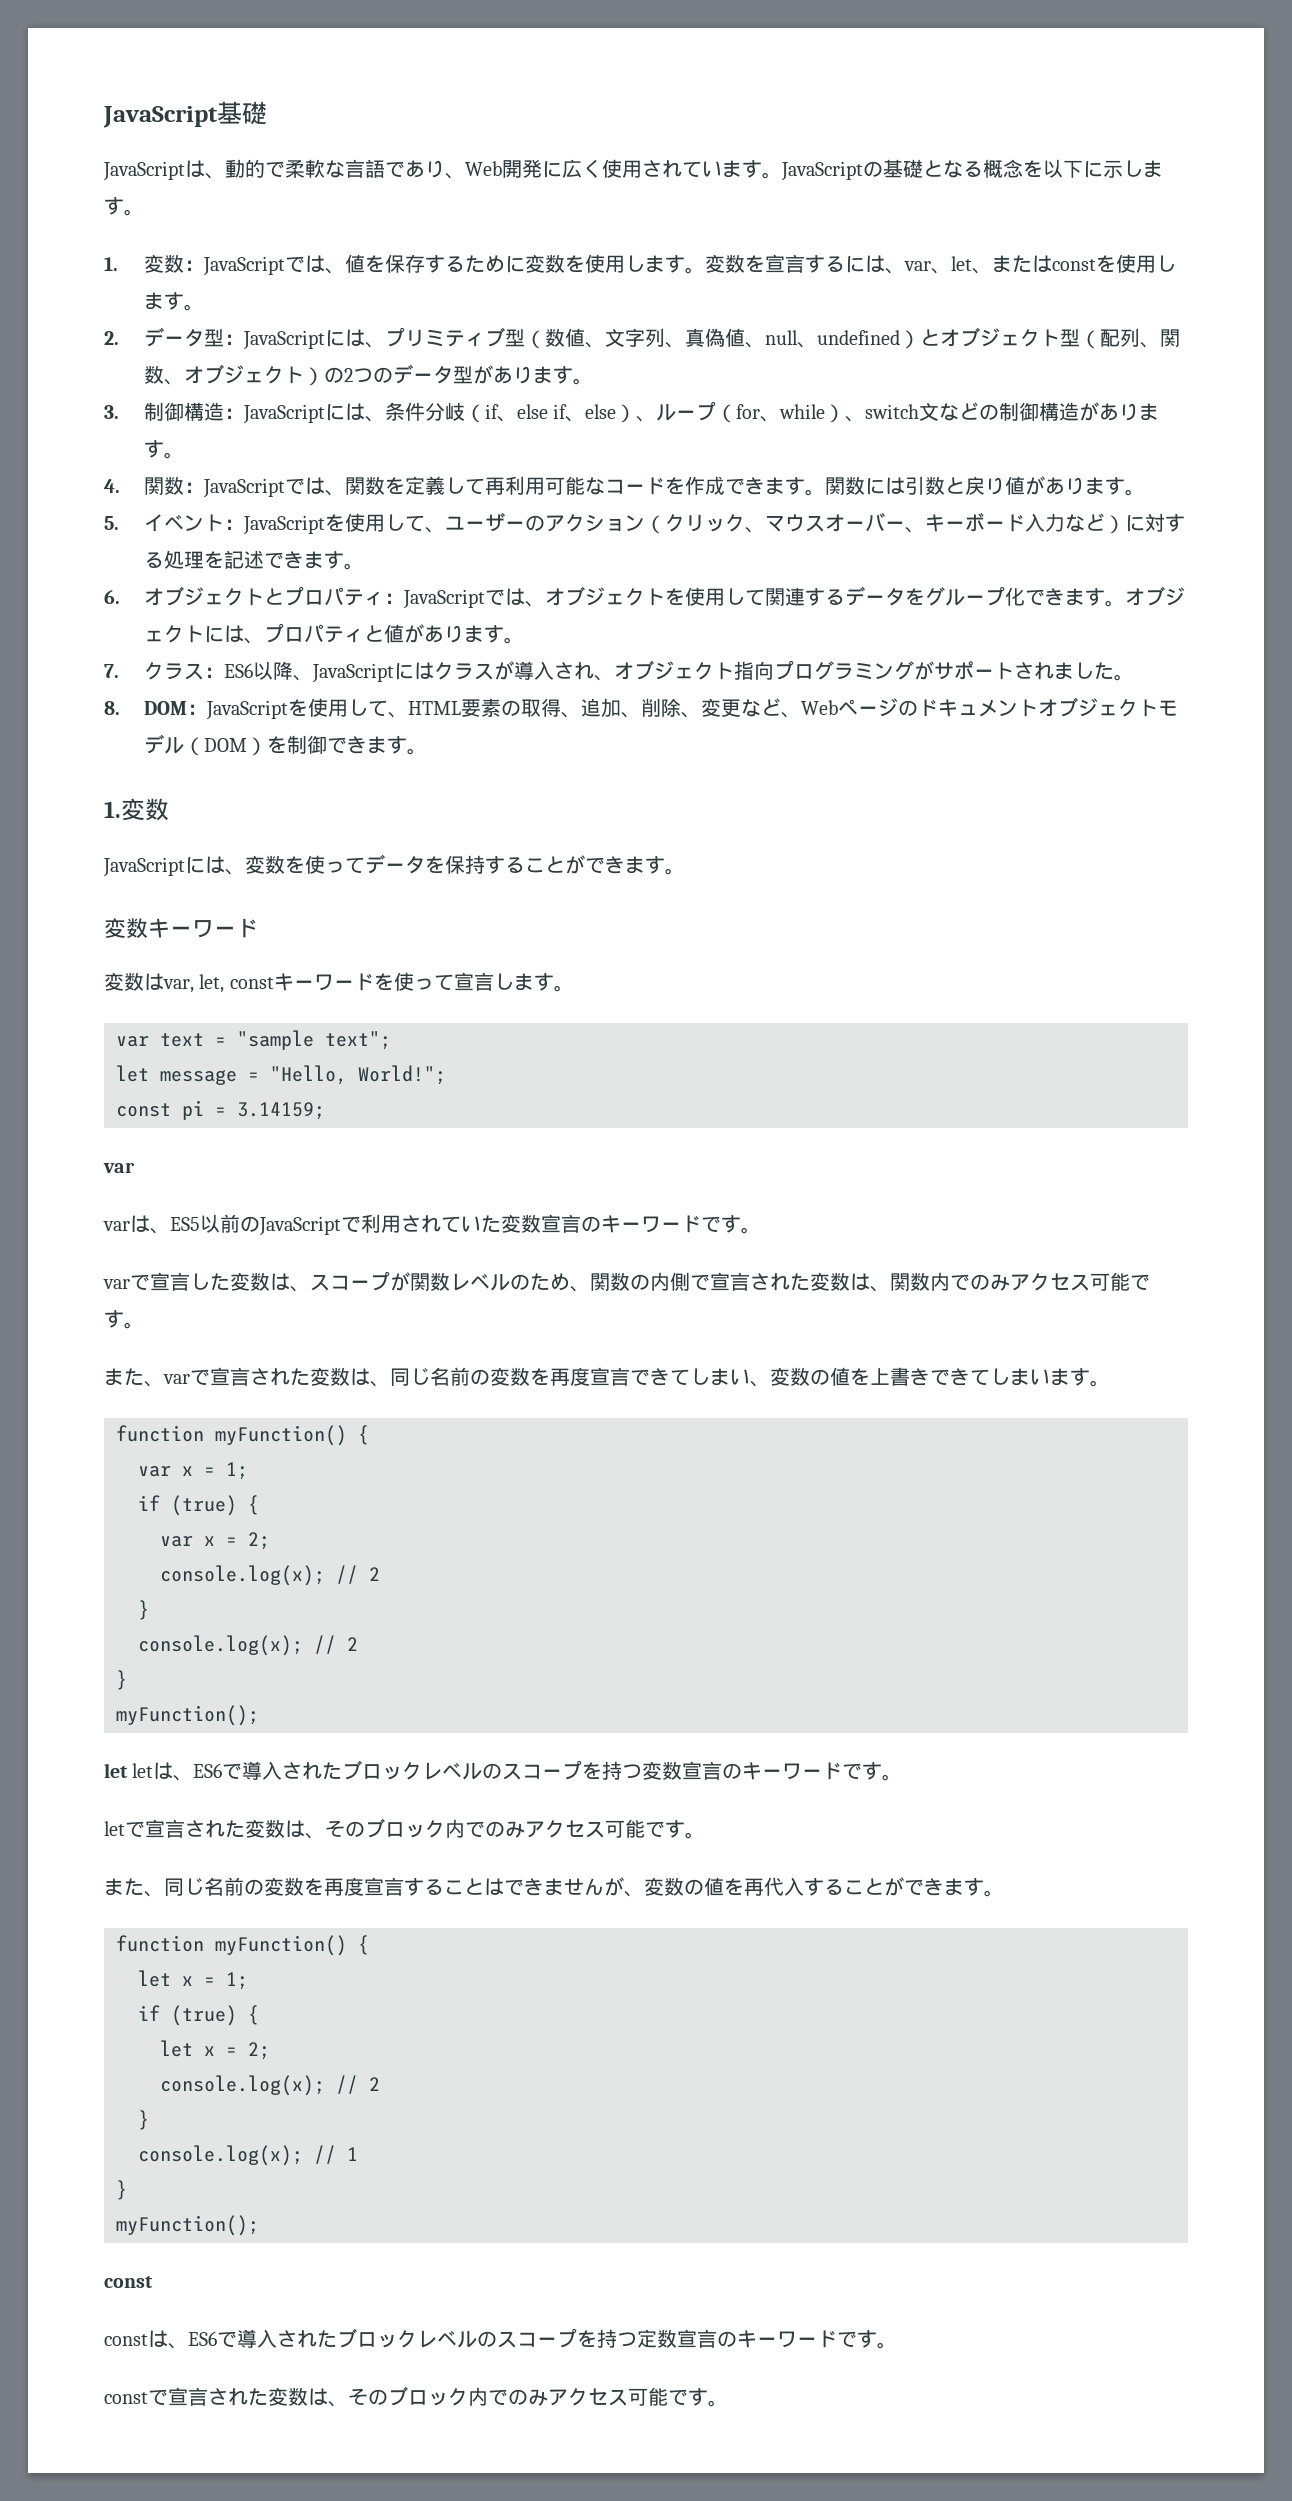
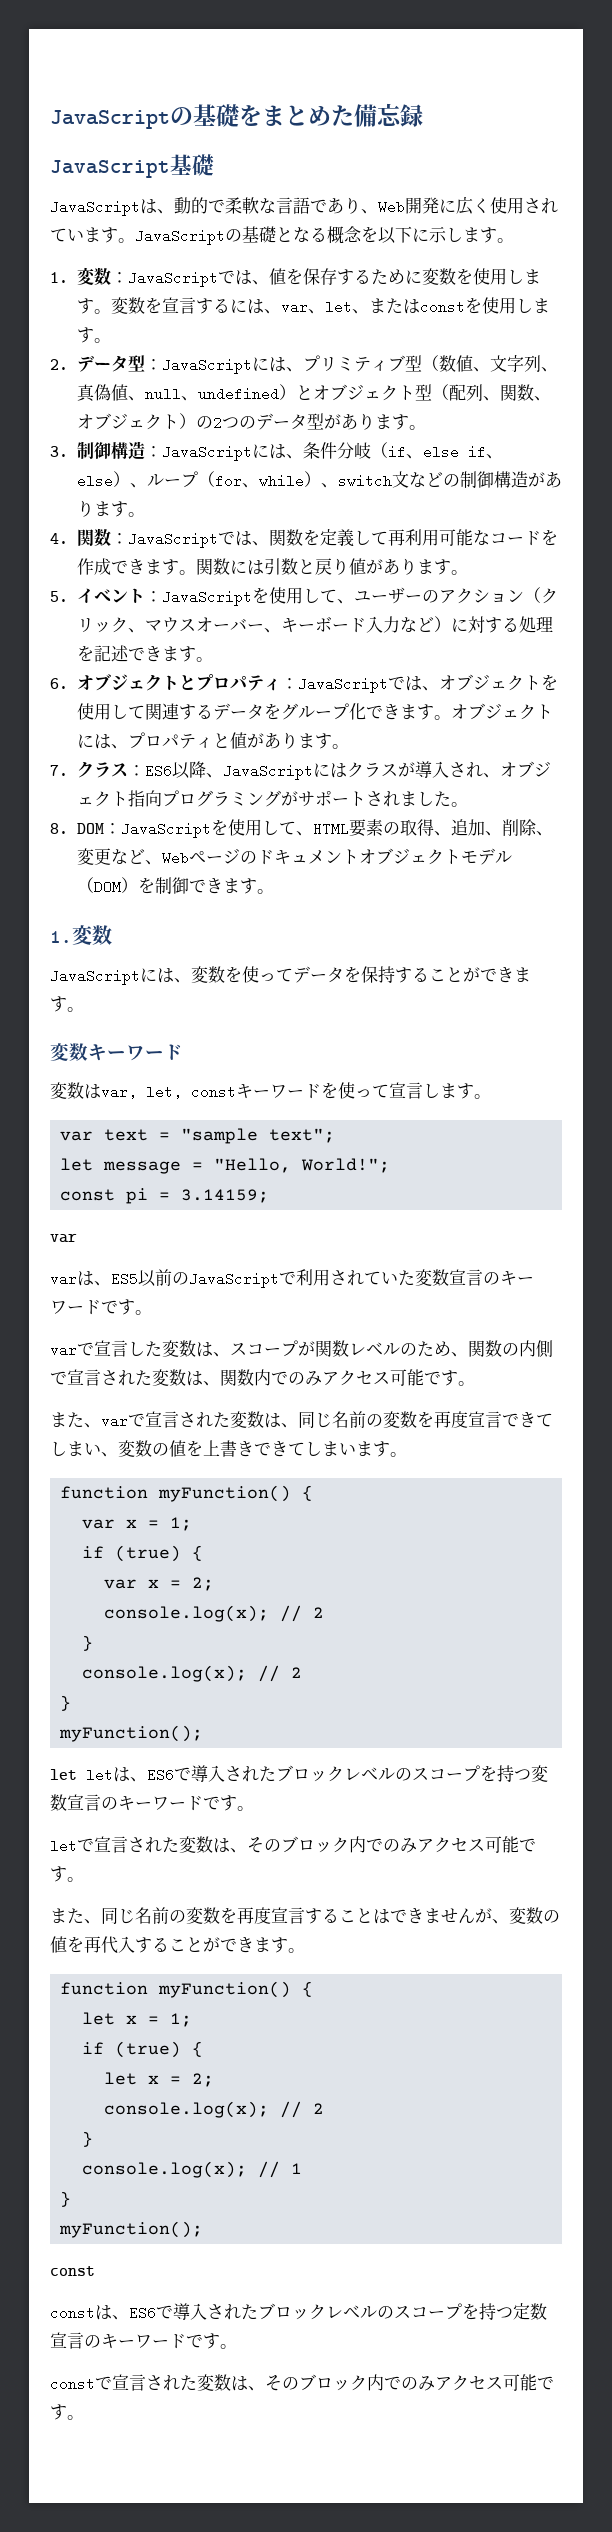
+ JavaScriptの基礎をまとめた備忘録

